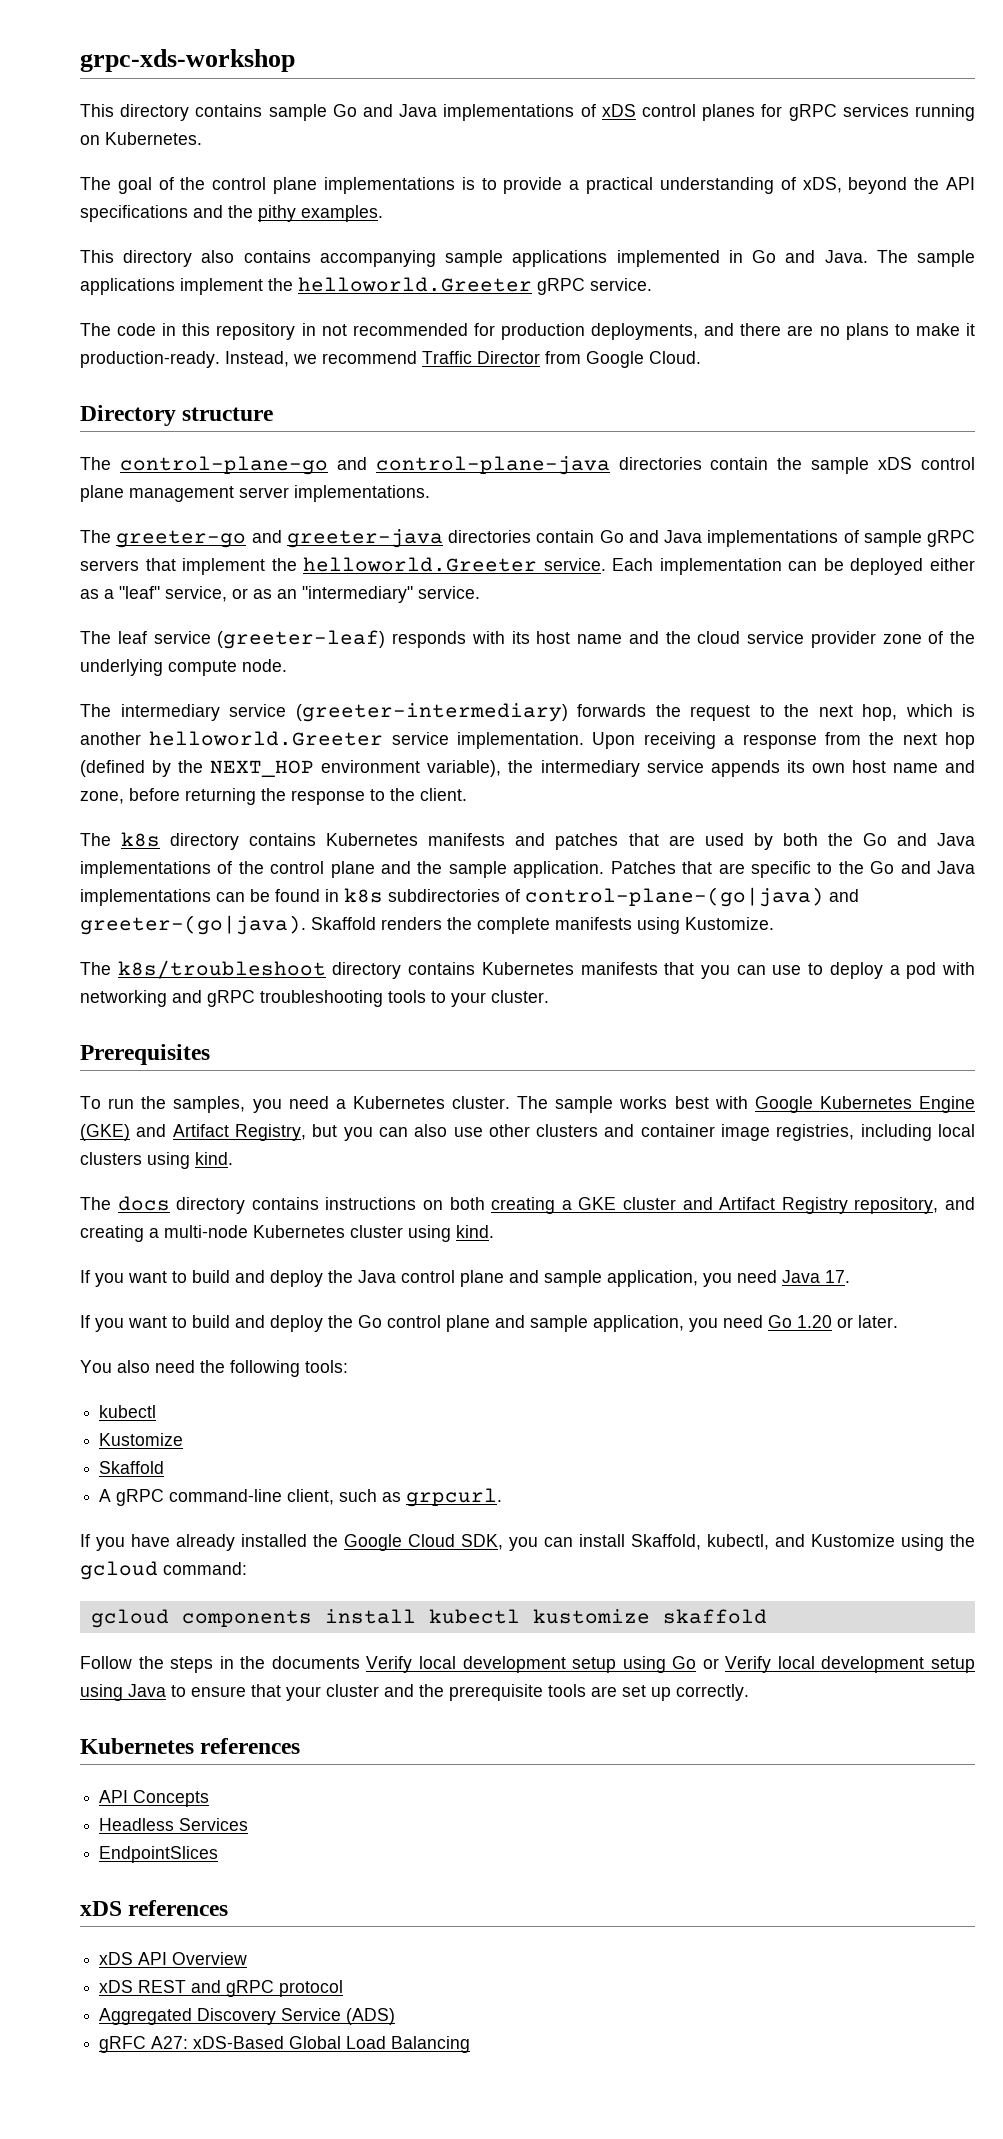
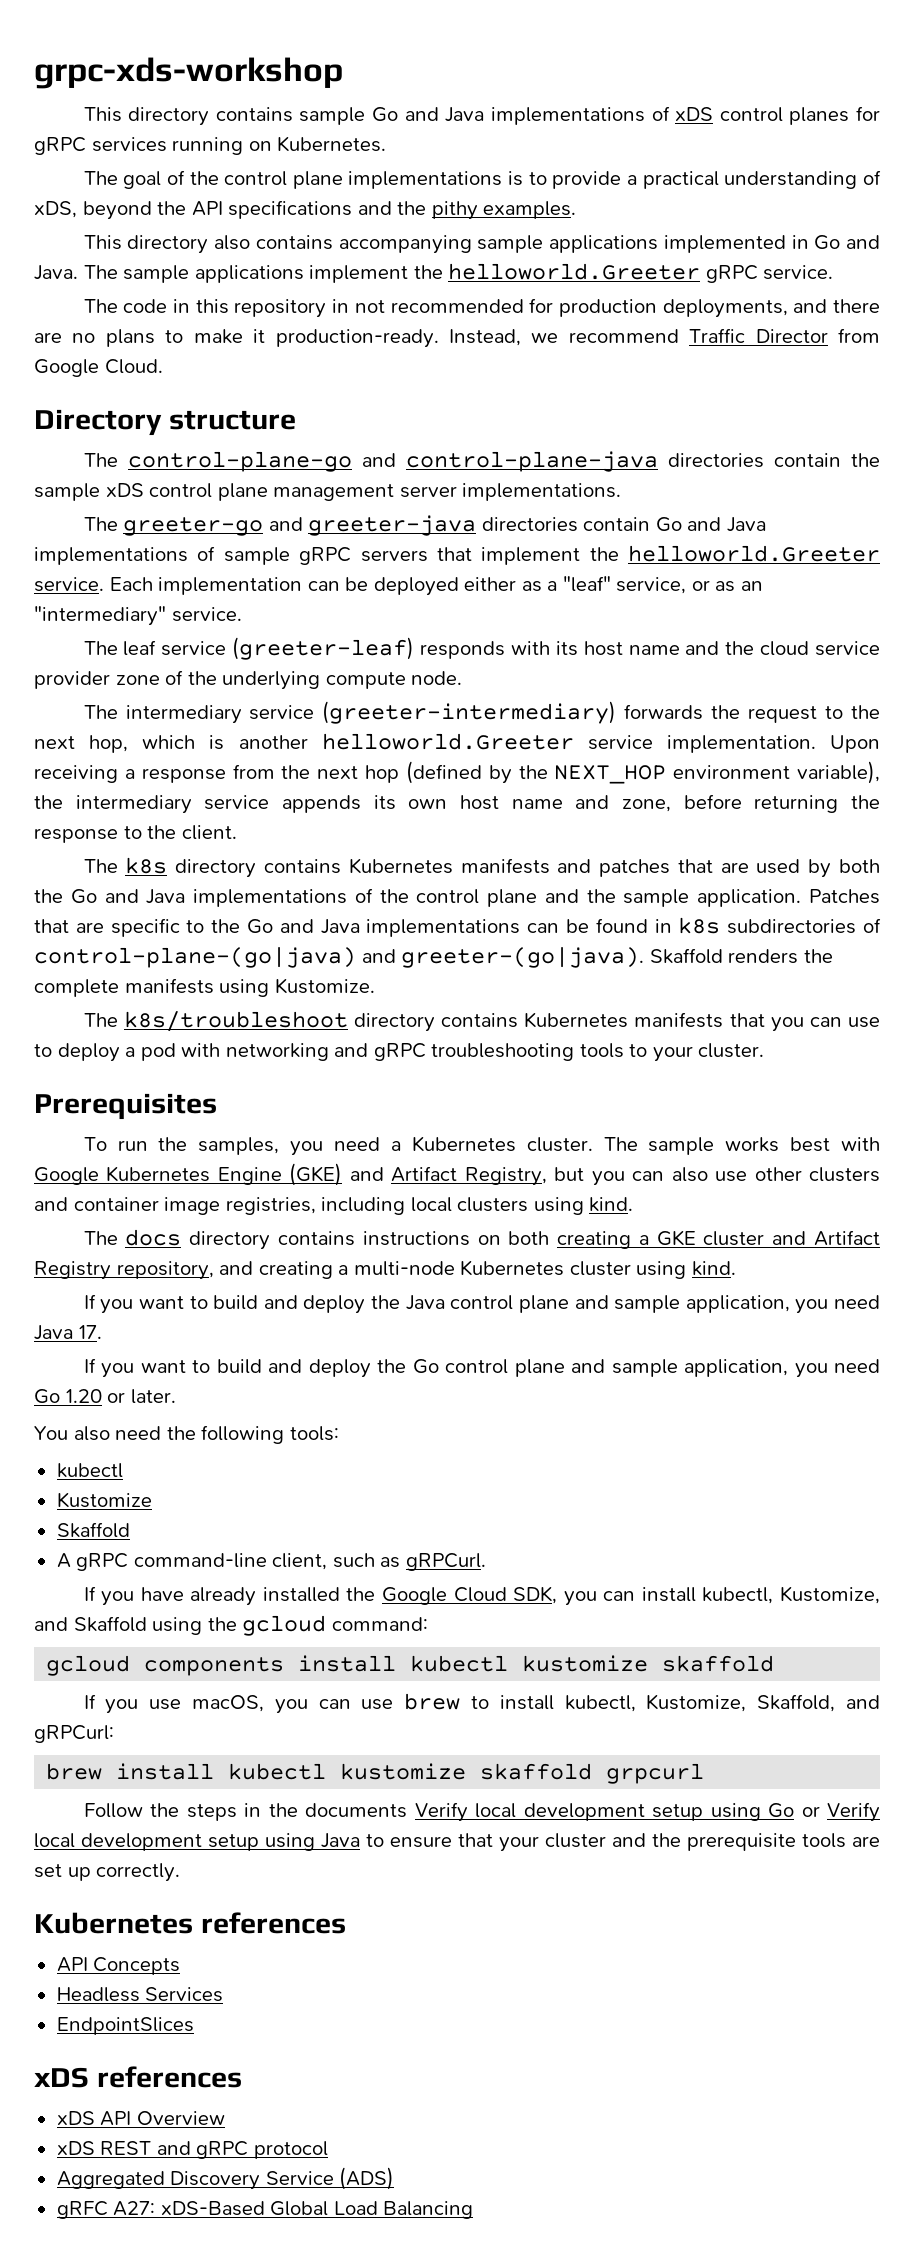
- A gRPC command-line client, such as grpcurl.
+ A gRPC command-line client, such as gRPCurl.
- If you have already installed the Google Cloud SDK, you can install Skaffold, kubectl, and Kustomize using the gcloud command:
+ If you have already installed the Google Cloud SDK, you can install kubectl, Kustomize, and Skaffold using the gcloud command:
+ If you use macOS, you can use brew to install kubectl, Kustomize, Skaffold, and gRPCurl:
+ brew install kubectl kustomize skaffold grpcurl

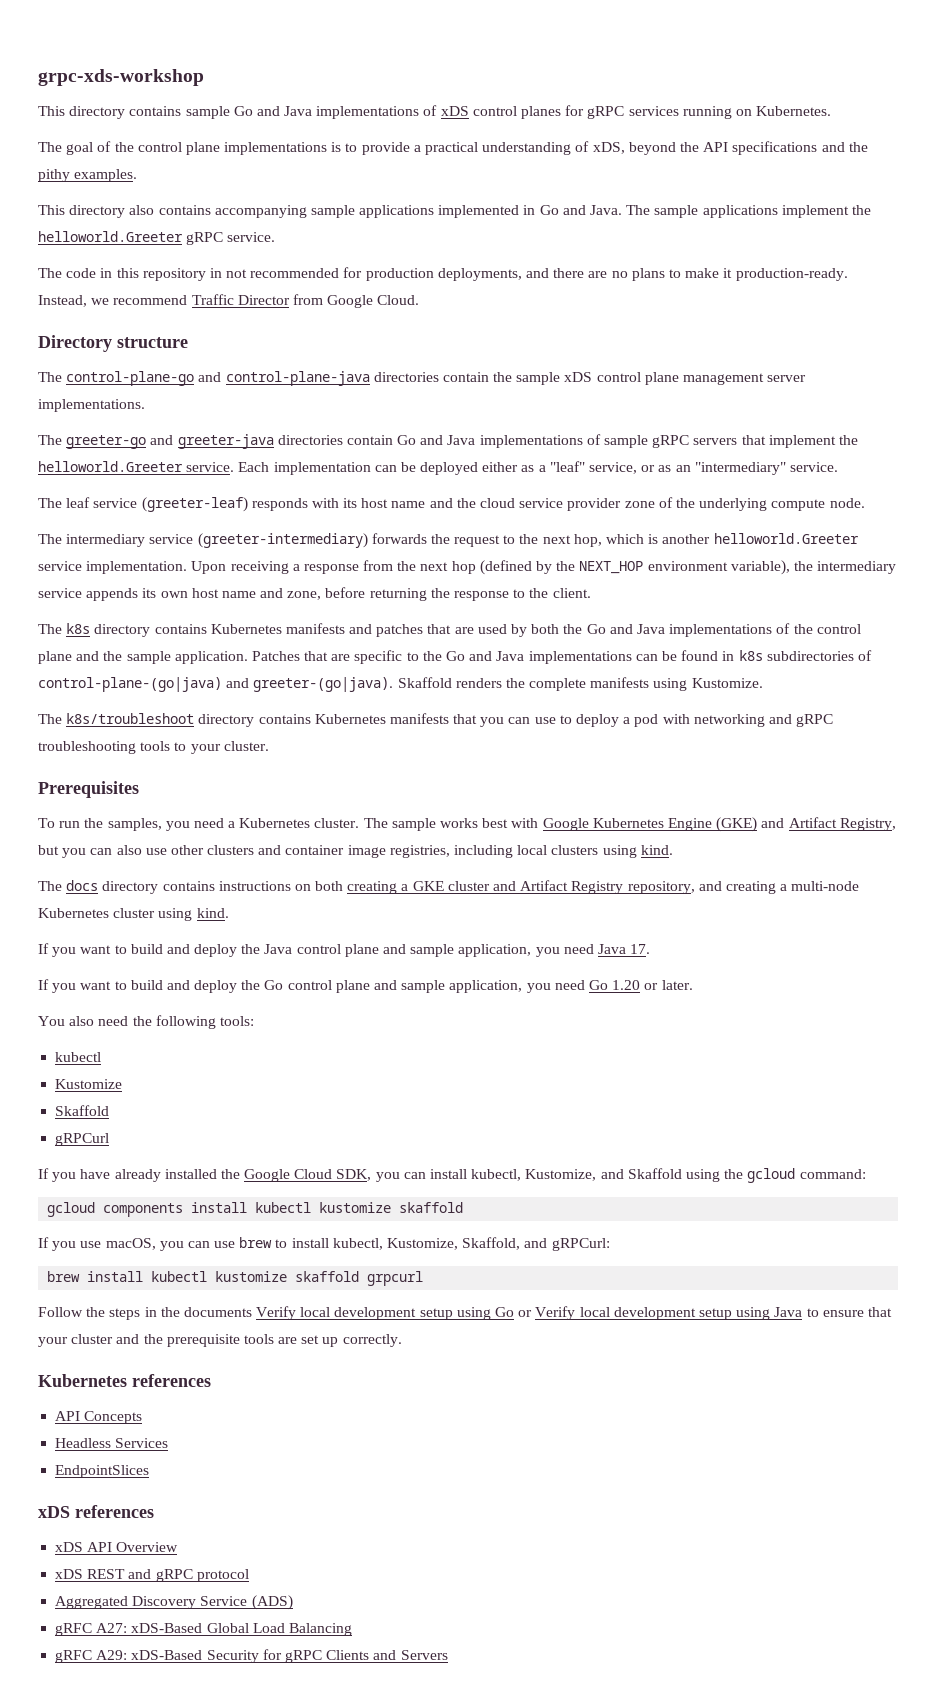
- A gRPC command-line client, such as gRPCurl.
+ gRPCurl
+ gRFC A29: xDS-Based Security for gRPC Clients and Servers

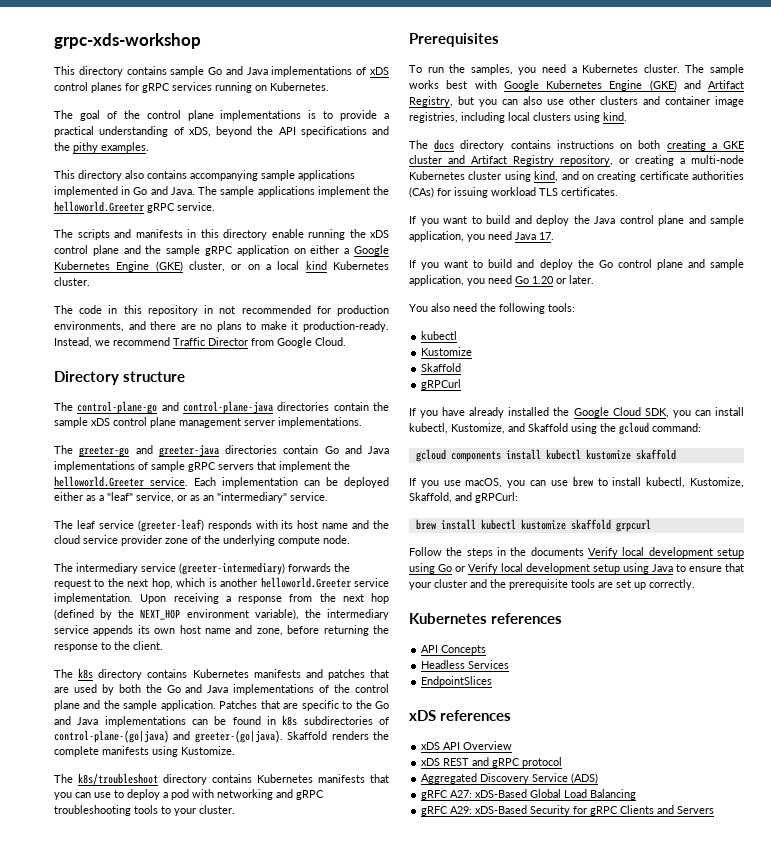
+ The scripts and manifests in this directory enable running the xDS control plane and the sample gRPC application on either a Google Kubernetes Engine (GKE) cluster, or on a local kind Kubernetes cluster.
- The code in this repository in not recommended for production deployments, and there are no plans to make it production-ready.
+ The code in this repository in not recommended for production environments, and there are no plans to make it production-ready.
- The docs directory contains instructions on both creating a GKE cluster and Artifact Registry repository, and creating a multi-node Kubernetes cluster using kind.
+ The docs directory contains instructions on both creating a GKE cluster and Artifact Registry repository, or creating a multi-node Kubernetes cluster using kind, and on creating certificate authorities (CAs) for issuing workload TLS certificates.

